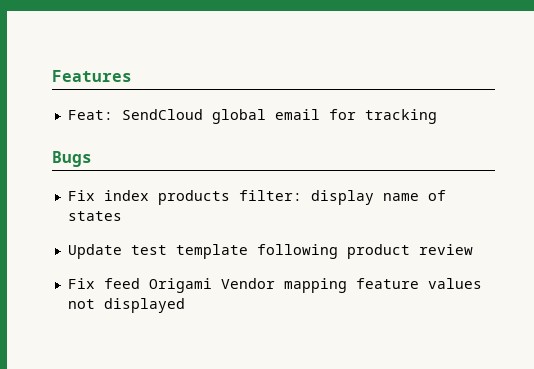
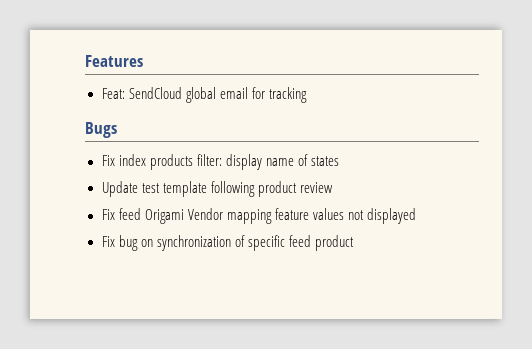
+ Fix bug on synchronization of specific feed product

